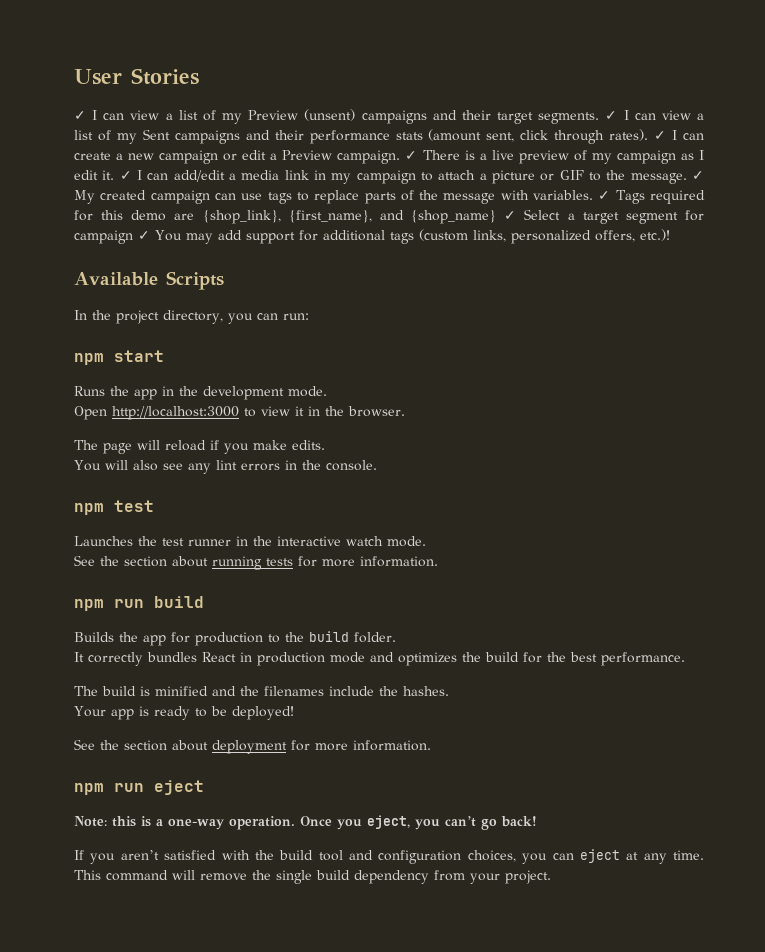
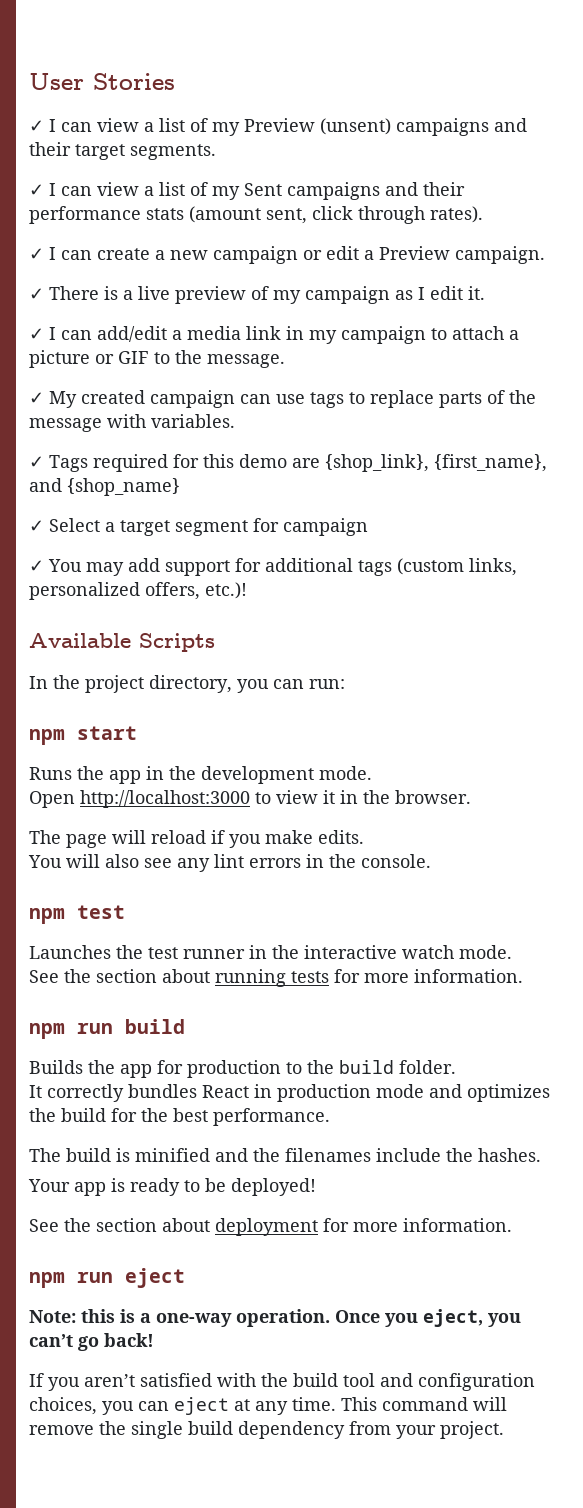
- ✓ I can view a list of my Preview (unsent) campaigns and their target segments. ✓ I can view a list of my Sent campaigns and their performance stats (amount sent, click through rates). ✓ I can create a new campaign or edit a Preview campaign. ✓ There is a live preview of my campaign as I edit it. ✓ I can add/edit a media link in my campaign to attach a picture or GIF to the message. ✓ My created campaign can use tags to replace parts of the message with variables. ✓ Tags required for this demo are {shop_link}, {first_name}, and {shop_name} ✓ Select a target segment for campaign ✓ You may add support for additional tags (custom links, personalized offers, etc.)!
+ ✓ I can view a list of my Preview (unsent) campaigns and their target segments.
+ ✓ I can view a list of my Sent campaigns and their performance stats (amount sent, click through rates).
+ ✓ I can create a new campaign or edit a Preview campaign.
+ ✓ There is a live preview of my campaign as I edit it.
+ ✓ I can add/edit a media link in my campaign to attach a picture or GIF to the message.
+ ✓ My created campaign can use tags to replace parts of the message with variables.
+ ✓ Tags required for this demo are {shop_link}, {first_name}, and {shop_name}
+ ✓ Select a target segment for campaign
+ ✓ You may add support for additional tags (custom links, personalized offers, etc.)!

